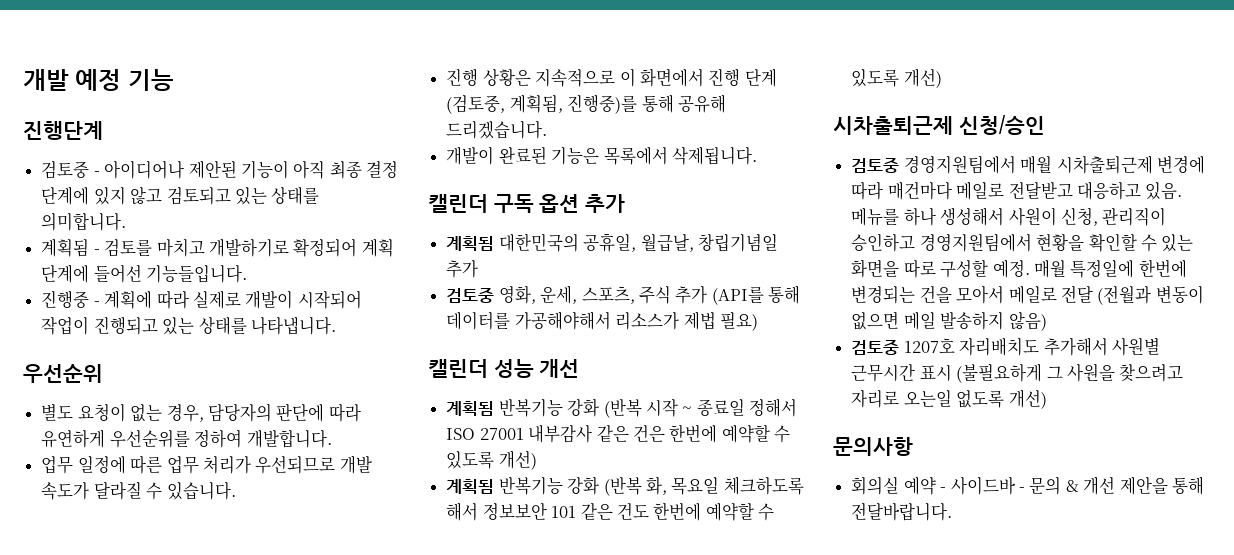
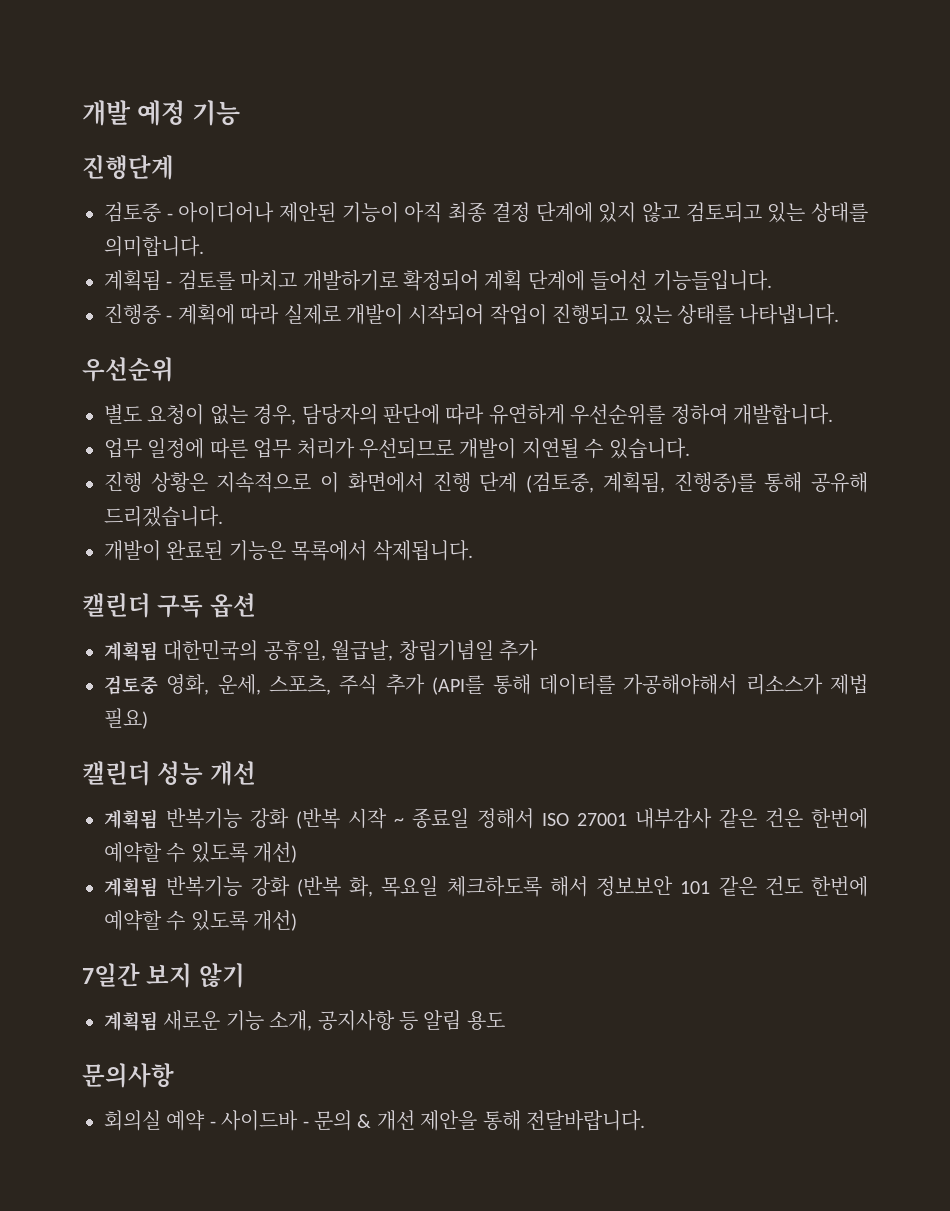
- 업무 일정에 따른 업무 처리가 우선되므로 개발 속도가 달라질 수 있습니다.
+ 업무 일정에 따른 업무 처리가 우선되므로 개발이 지연될 수 있습니다.
- 캘린더 구독 옵션 추가
+ 캘린더 구독 옵션
- 시차출퇴근제 신청/승인
- 검토중 경영지원팀에서 매월 시차출퇴근제 변경에 따라 매건마다 메일로 전달받고 대응하고 있음. 메뉴를 하나 생성해서 사원이 신청, 관리직이 승인하고 경영지원팀에서 현황을 확인할 수 있는 화면을 따로 구성할 예정. 매월 특정일에 한번에 변경되는 건을 모아서 메일로 전달 (전월과 변동이 없으면 메일 발송하지 않음)
- 검토중 1207호 자리배치도 추가해서 사원별 근무시간 표시 (불필요하게 그 사원을 찾으려고 자리로 오는일 없도록 개선)
+ 7일간 보지 않기
+ 계획됨 새로운 기능 소개, 공지사항 등 알림 용도

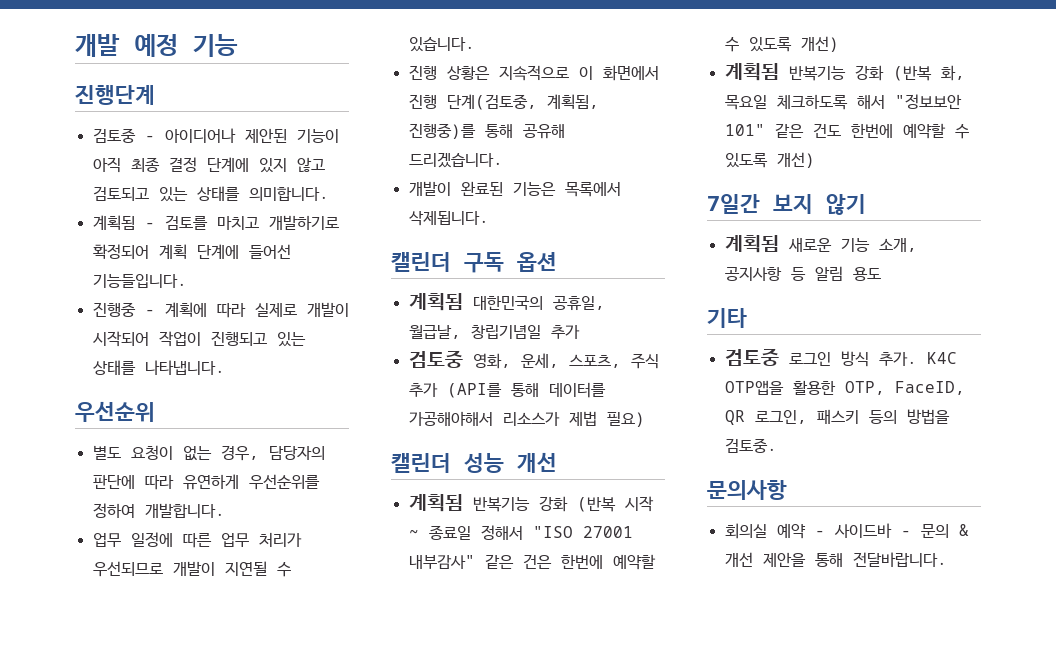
- 진행 상황은 지속적으로 이 화면에서 진행 단계 (검토중, 계획됨, 진행중)를 통해 공유해 드리겠습니다.
+ 진행 상황은 지속적으로 이 화면에서 진행 단계(검토중, 계획됨, 진행중)를 통해 공유해 드리겠습니다.
- 계획됨 반복기능 강화 (반복 시작 ~ 종료일 정해서 ISO 27001 내부감사 같은 건은 한번에 예약할 수 있도록 개선)
+ 계획됨 반복기능 강화 (반복 시작 ~ 종료일 정해서 "ISO 27001 내부감사" 같은 건은 한번에 예약할 수 있도록 개선)
- 계획됨 반복기능 강화 (반복 화, 목요일 체크하도록 해서 정보보안 101 같은 건도 한번에 예약할 수 있도록 개선)
+ 계획됨 반복기능 강화 (반복 화, 목요일 체크하도록 해서 "정보보안 101" 같은 건도 한번에 예약할 수 있도록 개선)
+ 기타
+ 검토중 로그인 방식 추가. K4C OTP앱을 활용한 OTP, FaceID, QR 로그인, 패스키 등의 방법을 검토중.

